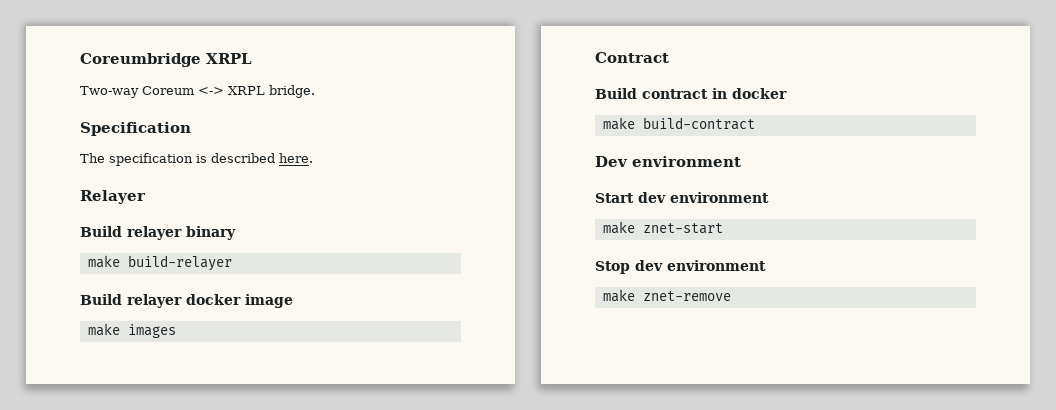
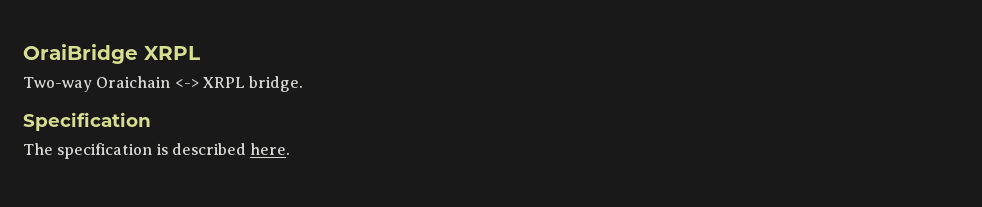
- Coreumbridge XRPL
+ OraiBridge XRPL
- Two-way Coreum <-> XRPL bridge.
+ Two-way Oraichain <-> XRPL bridge.
- Relayer
- Build relayer binary
- make build-relayer
- Build relayer docker image
- make images
- Contract
- Build contract in docker
- make build-contract
- Dev environment
- Start dev environment
- make znet-start
- Stop dev environment
- make znet-remove

